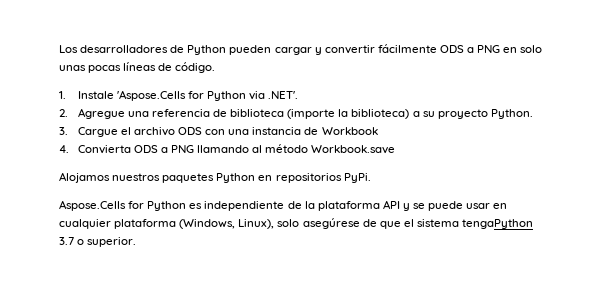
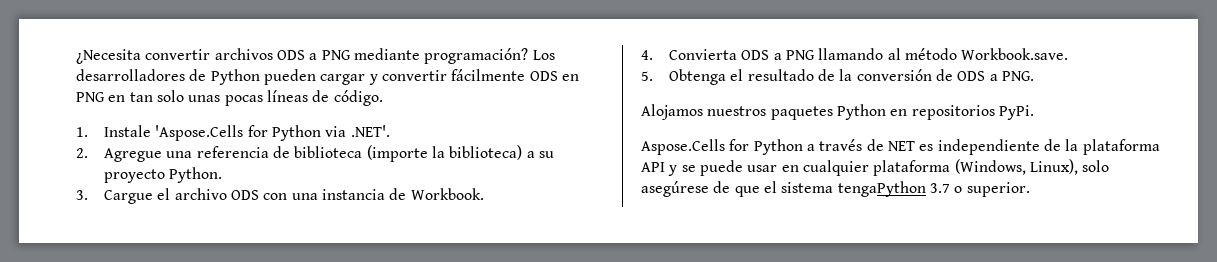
+ ¿Necesita convertir archivos ODS a PNG mediante programación?
- Los desarrolladores de Python pueden cargar y convertir fácilmente ODS a PNG en solo unas pocas líneas de código.
+ Los desarrolladores de Python pueden cargar y convertir fácilmente ODS en PNG en tan solo unas pocas líneas de código.
- 3. Cargue el archivo ODS con una instancia de Workbook
+ 3. Cargue el archivo ODS con una instancia de Workbook.
- 4. Convierta ODS a PNG llamando al método Workbook.save
+ 4. Convierta ODS a PNG llamando al método Workbook.save.
+ 5. Obtenga el resultado de la conversión de ODS a PNG.
- Aspose.Cells for Python es independiente de la plataforma API y se puede usar en cualquier plataforma (Windows, Linux), solo asegúrese de que el sistema tengaPython 3.7 o superior.
+ Aspose.Cells for Python a través de NET es independiente de la plataforma API y se puede usar en cualquier plataforma (Windows, Linux), solo asegúrese de que el sistema tengaPython 3.7 o superior.

